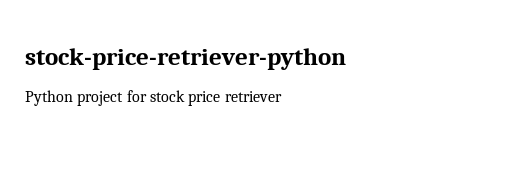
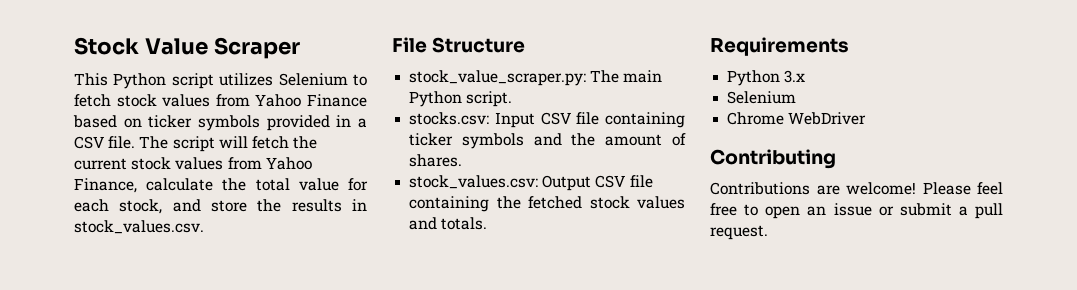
- stock-price-retriever-python
- Python project for stock price retriever
+ Stock Value Scraper
+ This Python script utilizes Selenium to fetch stock values from Yahoo Finance based on ticker symbols provided in a CSV file. The script will fetch the current stock values from Yahoo Finance, calculate the total value for each stock, and store the results in stock_values.csv.
+ File Structure
+ stock_value_scraper.py: The main Python script.
+ stocks.csv: Input CSV file containing ticker symbols and the amount of shares.
+ stock_values.csv: Output CSV file containing the fetched stock values and totals.
+ Requirements
+ Python 3.x
+ Selenium
+ Chrome WebDriver
+ Contributing
+ Contributions are welcome! Please feel free to open an issue or submit a pull request.

